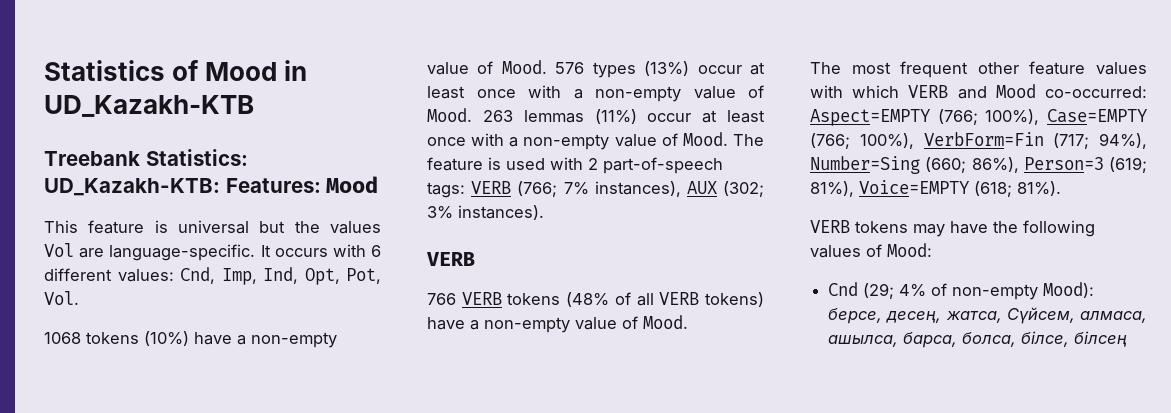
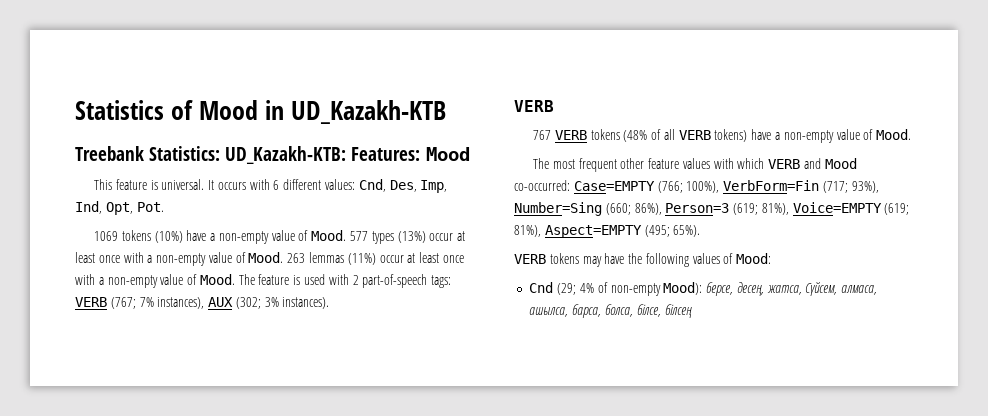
- This feature is universal but the values Vol are language-specific.
+ This feature is universal.
- It occurs with 6 different values: Cnd, Imp, Ind, Opt, Pot, Vol.
- 1068 tokens (10%) have a non-empty value of Mood.
+ It occurs with 6 different values: Cnd, Des, Imp, Ind, Opt, Pot.
+ 1069 tokens (10%) have a non-empty value of Mood.
- 576 types (13%) occur at least once with a non-empty value of Mood.
+ 577 types (13%) occur at least once with a non-empty value of Mood.
- The feature is used with 2 part-of-speech tags: VERB (766; 7% instances), AUX (302; 3% instances).
+ The feature is used with 2 part-of-speech tags: VERB (767; 7% instances), AUX (302; 3% instances).
- 766 VERB tokens (48% of all VERB tokens) have a non-empty value of Mood.
+ 767 VERB tokens (48% of all VERB tokens) have a non-empty value of Mood.
- The most frequent other feature values with which VERB and Mood co-occurred: Aspect=EMPTY (766; 100%), Case=EMPTY (766; 100%), VerbForm=Fin (717; 94%), Number=Sing (660; 86%), Person=3 (619; 81%), Voice=EMPTY (618; 81%).
+ The most frequent other feature values with which VERB and Mood co-occurred: Case=EMPTY (766; 100%), VerbForm=Fin (717; 93%), Number=Sing (660; 86%), Person=3 (619; 81%), Voice=EMPTY (619; 81%), Aspect=EMPTY (495; 65%).

